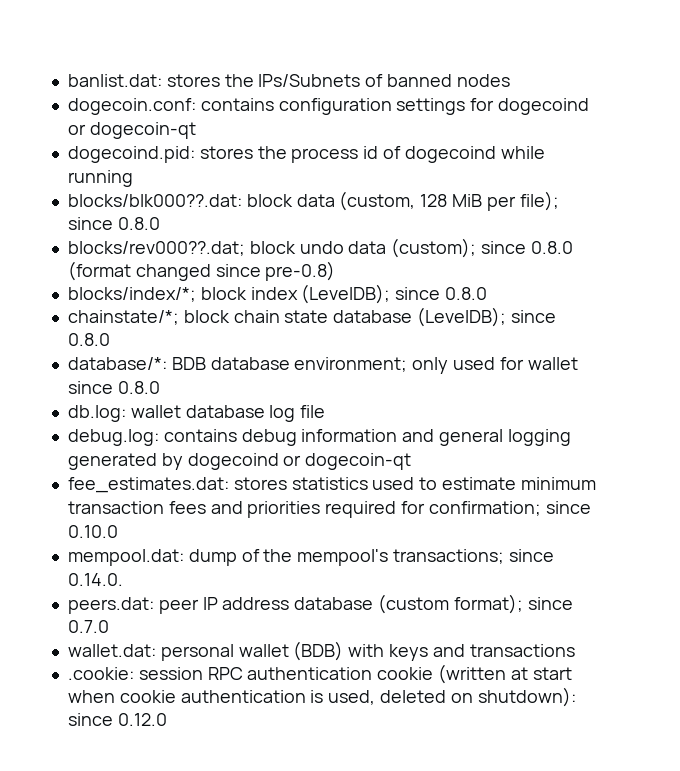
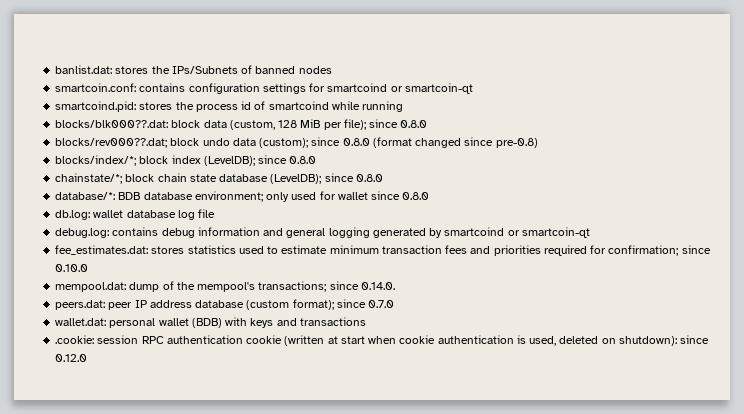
- dogecoin.conf: contains configuration settings for dogecoind or dogecoin-qt
- dogecoind.pid: stores the process id of dogecoind while running
+ smartcoin.conf: contains configuration settings for smartcoind or smartcoin-qt
+ smartcoind.pid: stores the process id of smartcoind while running
- debug.log: contains debug information and general logging generated by dogecoind or dogecoin-qt
+ debug.log: contains debug information and general logging generated by smartcoind or smartcoin-qt

